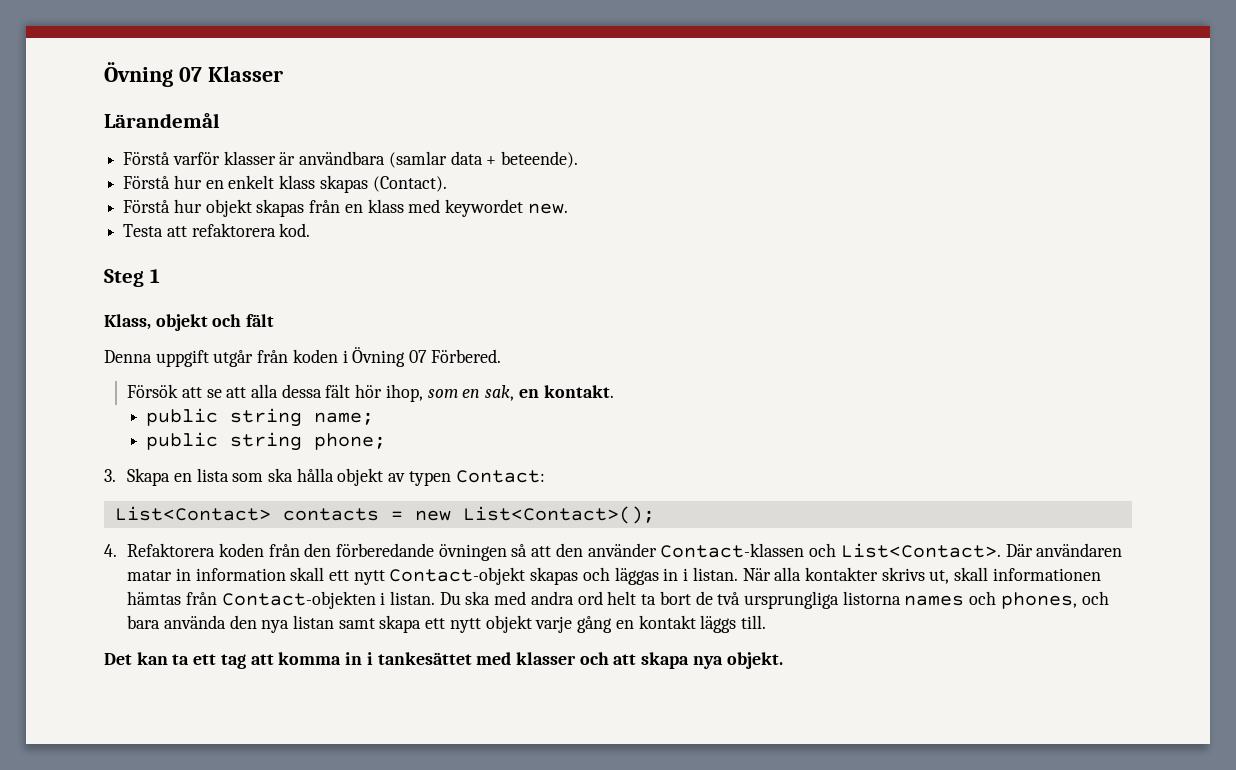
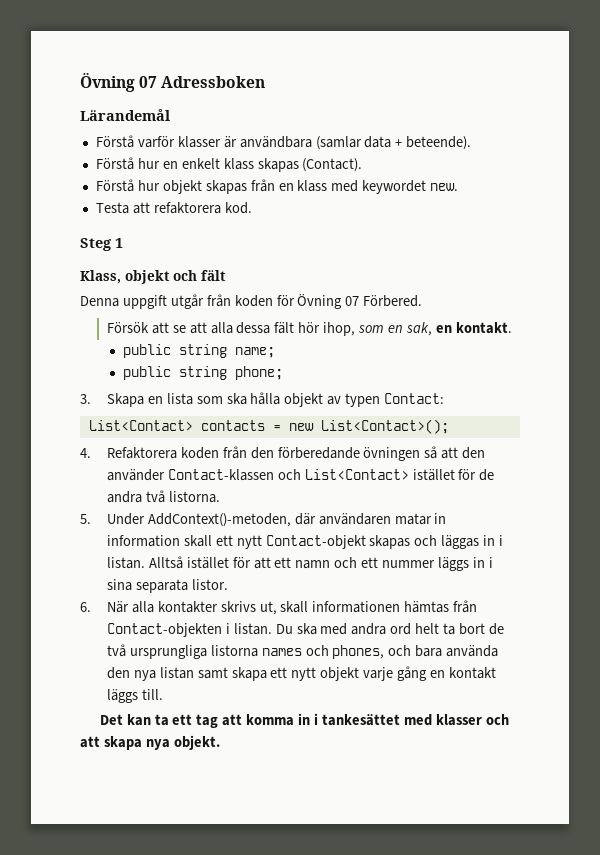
- Övning 07 Klasser
+ Övning 07 Adressboken
- Denna uppgift utgår från koden i Övning 07 Förbered.
+ Denna uppgift utgår från koden för Övning 07 Förbered.
- 4. Refaktorera koden från den förberedande övningen så att den använder Contact-klassen och List<Contact>. Där användaren matar in information skall ett nytt Contact-objekt skapas och läggas in i listan.
+ 4. Refaktorera koden från den förberedande övningen så att den använder Contact-klassen och List<Contact> istället för de andra två listorna.
+ 5. Under AddContext()-metoden, där användaren matar in information skall ett nytt Contact-objekt skapas och läggas in i listan.
- När alla kontakter skrivs ut, skall informationen hämtas från Contact-objekten i listan.
+ Alltså istället för att ett namn och ett nummer läggs in i sina separata listor.
+ 6. När alla kontakter skrivs ut, skall informationen hämtas från Contact-objekten i listan.

